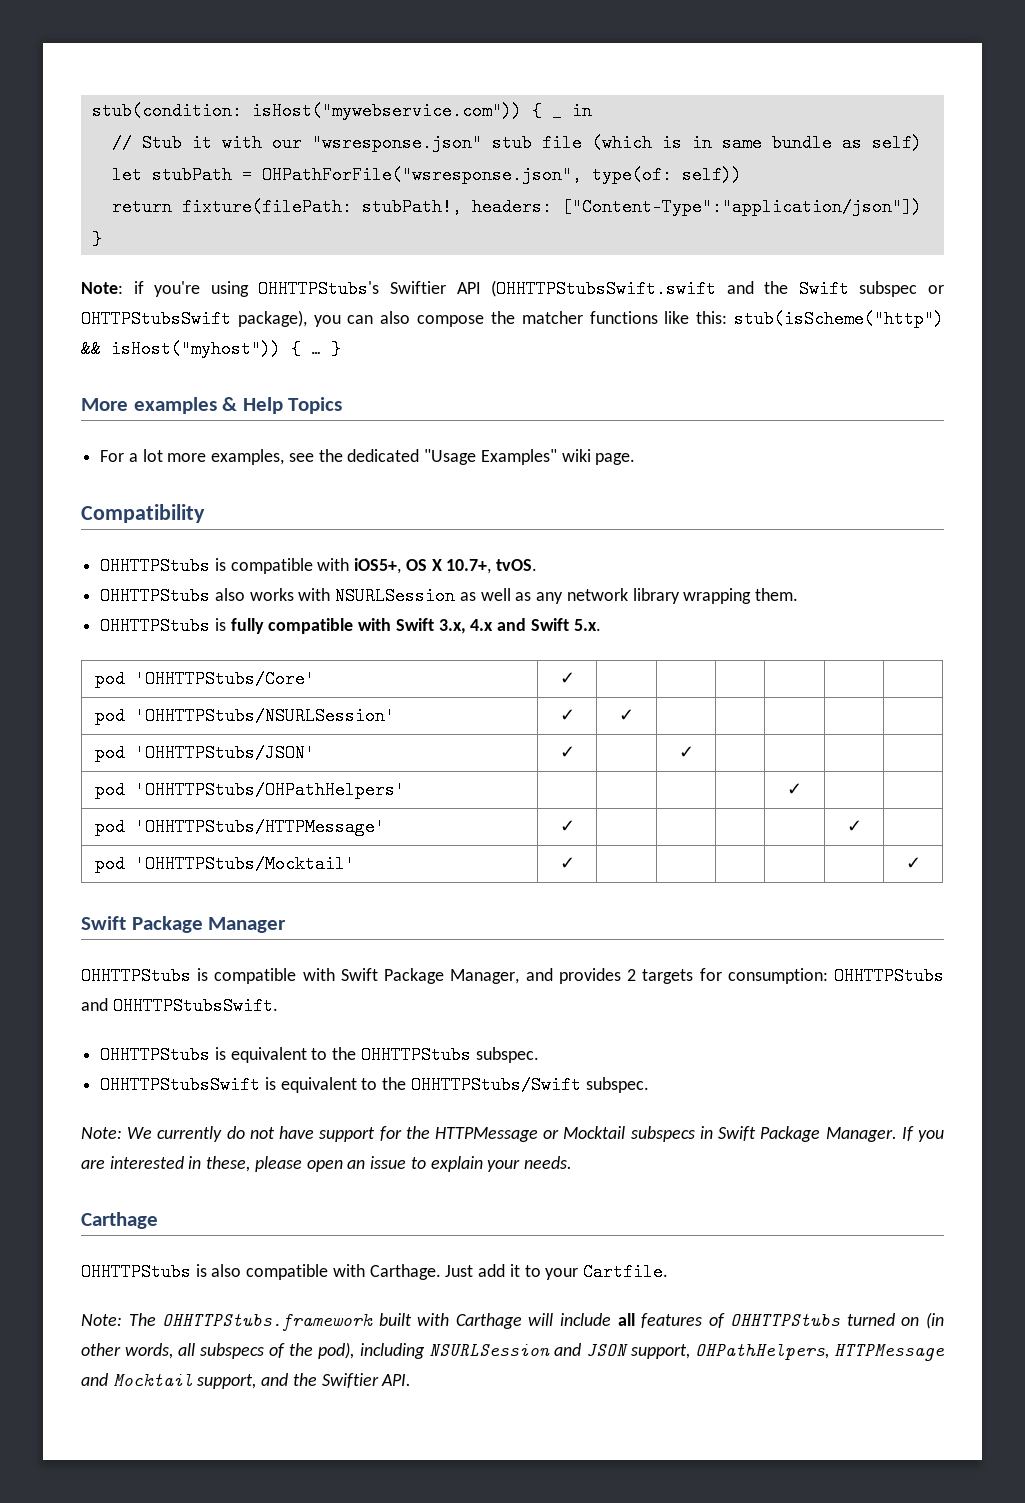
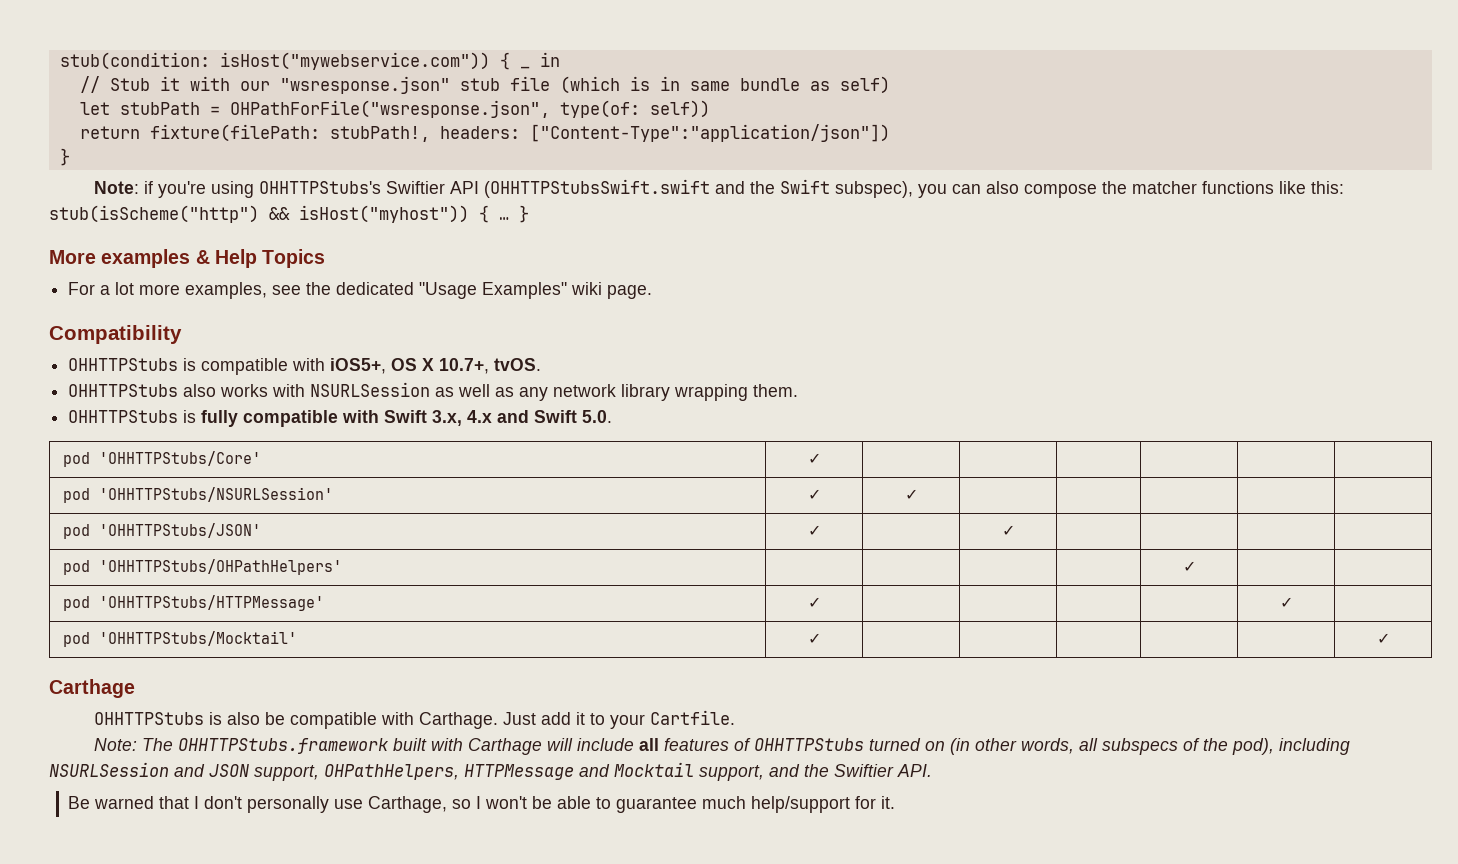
- Note: if you're using OHHTTPStubs's Swiftier API (OHHTTPStubsSwift.swift and the Swift subspec or OHTTPStubsSwift package), you can also compose the matcher functions like this: stub(isScheme("http") && isHost("myhost")) { …
+ Note: if you're using OHHTTPStubs's Swiftier API (OHHTTPStubsSwift.swift and the Swift subspec), you can also compose the matcher functions like this: stub(isScheme("http") && isHost("myhost")) { …
- OHHTTPStubs is fully compatible with Swift 3.x, 4.x and Swift 5.x.
+ OHHTTPStubs is fully compatible with Swift 3.x, 4.x and Swift 5.0.
- Swift Package Manager
- OHHTTPStubs is compatible with Swift Package Manager, and provides 2 targets for consumption: OHHTTPStubs and OHHTTPStubsSwift.
- OHHTTPStubs is equivalent to the OHHTTPStubs subspec.
- OHHTTPStubsSwift is equivalent to the OHHTTPStubs/Swift subspec.
- Note: We currently do not have support for the HTTPMessage or Mocktail subspecs in Swift Package Manager. If you are interested in these, please open an issue to explain your needs.
- OHHTTPStubs is also compatible with Carthage.
+ OHHTTPStubs is also be compatible with Carthage.
+ Be warned that I don't personally use Carthage, so I won't be able to guarantee much help/support for it.

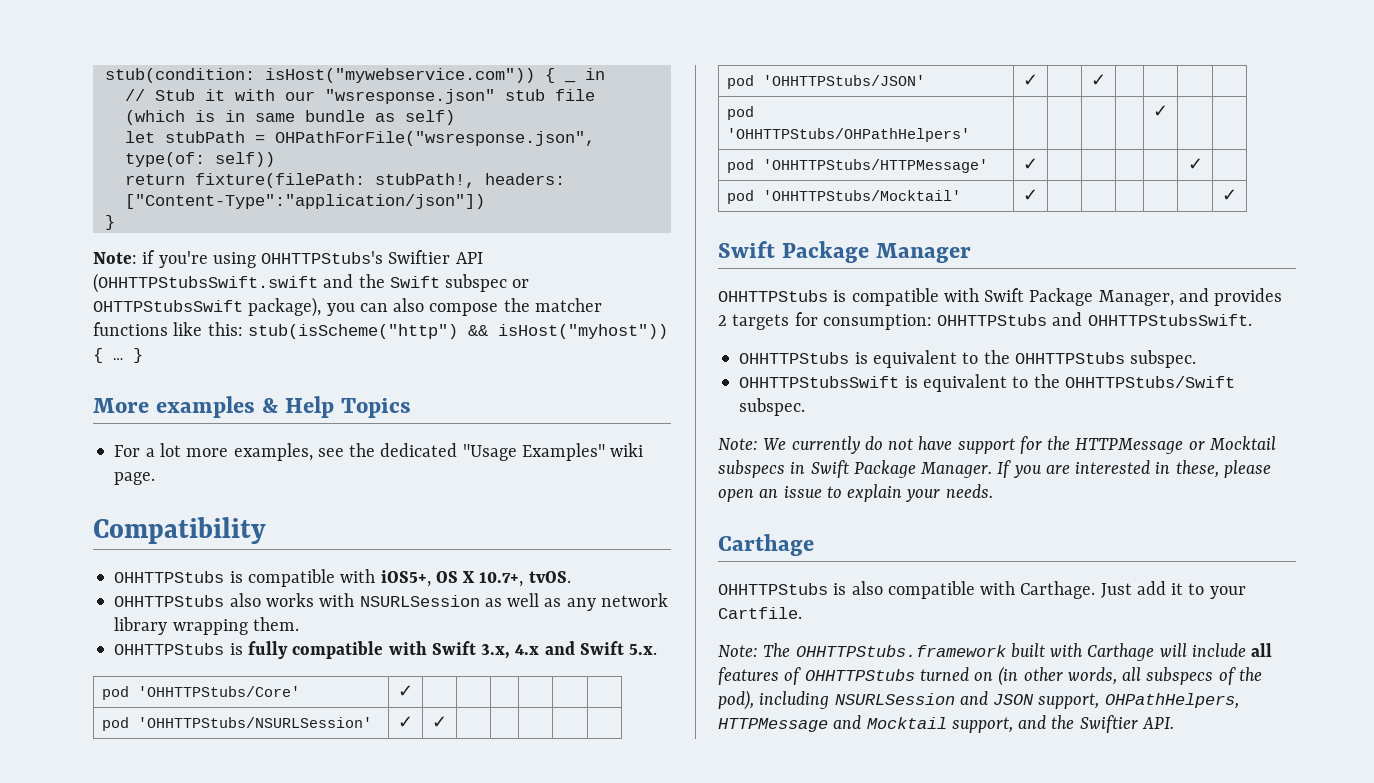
- Note: if you're using OHHTTPStubs's Swiftier API (OHHTTPStubsSwift.swift and the Swift subspec), you can also compose the matcher functions like this: stub(isScheme("http") && isHost("myhost")) { …
+ Note: if you're using OHHTTPStubs's Swiftier API (OHHTTPStubsSwift.swift and the Swift subspec or OHTTPStubsSwift package), you can also compose the matcher functions like this: stub(isScheme("http") && isHost("myhost")) { …
- OHHTTPStubs is fully compatible with Swift 3.x, 4.x and Swift 5.0.
+ OHHTTPStubs is fully compatible with Swift 3.x, 4.x and Swift 5.x.
+ Swift Package Manager
+ OHHTTPStubs is compatible with Swift Package Manager, and provides 2 targets for consumption: OHHTTPStubs and OHHTTPStubsSwift.
+ OHHTTPStubs is equivalent to the OHHTTPStubs subspec.
+ OHHTTPStubsSwift is equivalent to the OHHTTPStubs/Swift subspec.
+ Note: We currently do not have support for the HTTPMessage or Mocktail subspecs in Swift Package Manager. If you are interested in these, please open an issue to explain your needs.
- OHHTTPStubs is also be compatible with Carthage.
+ OHHTTPStubs is also compatible with Carthage.
- Be warned that I don't personally use Carthage, so I won't be able to guarantee much help/support for it.

